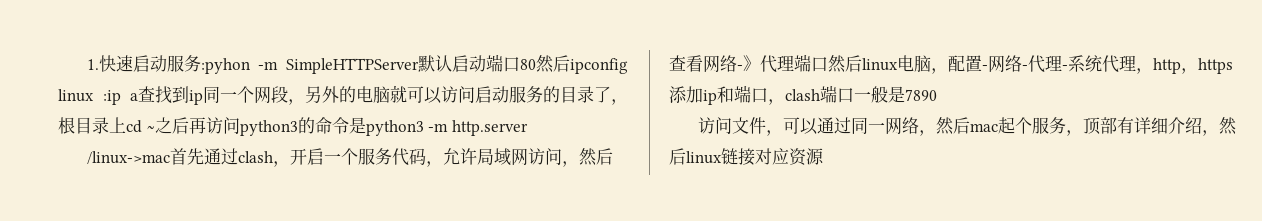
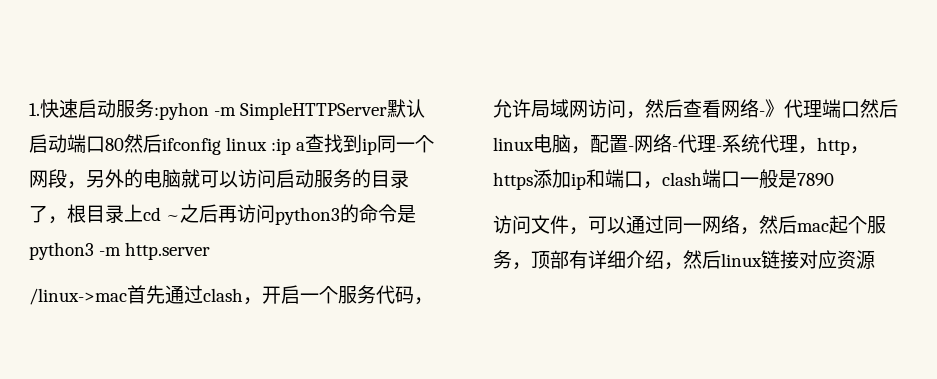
- 1.快速启动服务:pyhon -m SimpleHTTPServer默认启动端口80然后ipconfig linux :ip a查找到ip同一个网段，另外的电脑就可以访问启动服务的目录了，根目录上cd ~之后再访问python3的命令是python3 -m http.server
+ 1.快速启动服务:pyhon -m SimpleHTTPServer默认启动端口80然后ifconfig linux :ip a查找到ip同一个网段，另外的电脑就可以访问启动服务的目录了，根目录上cd ~之后再访问python3的命令是python3 -m http.server

